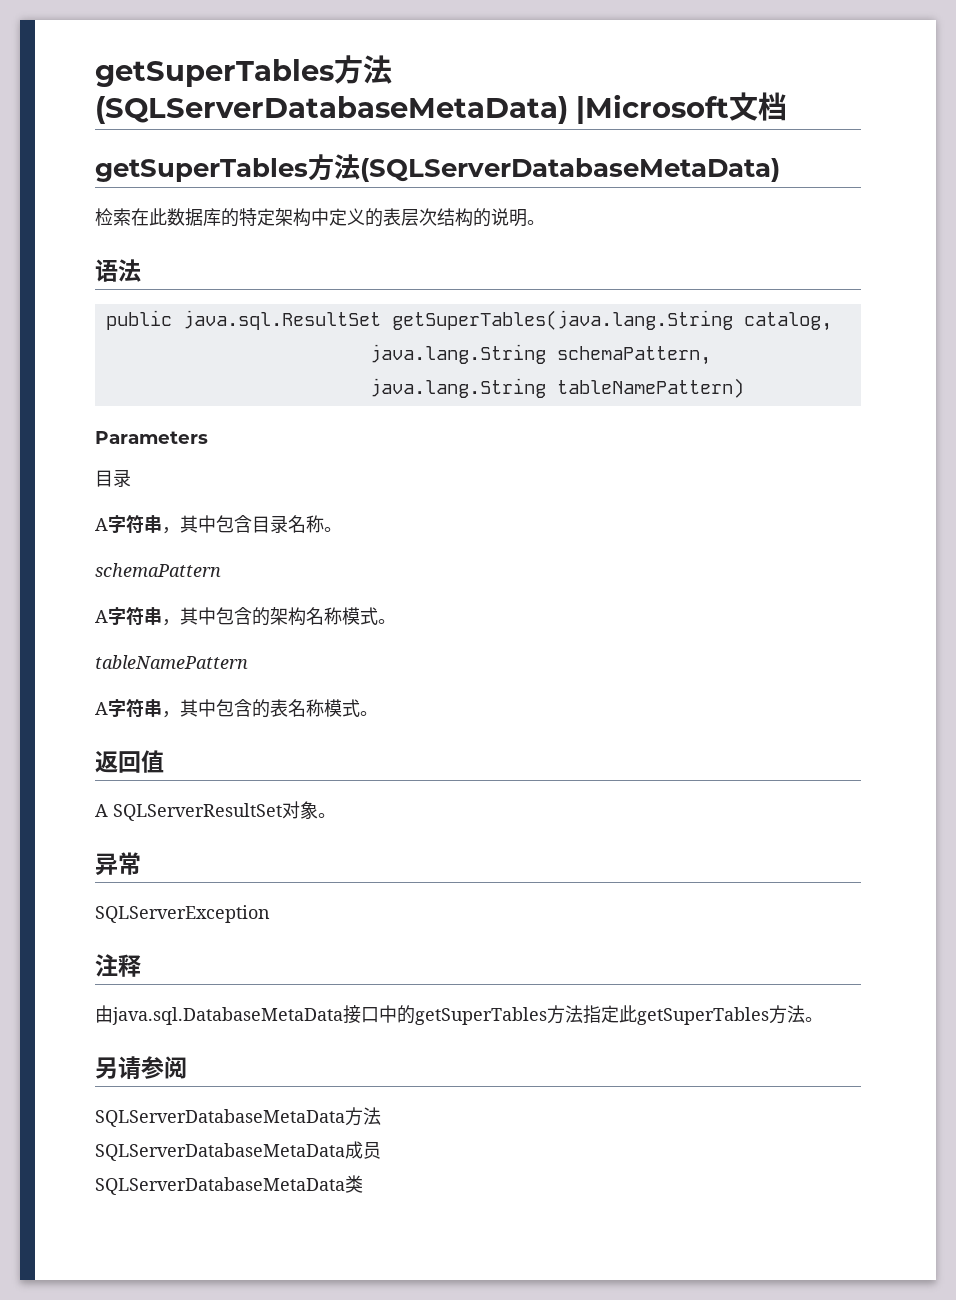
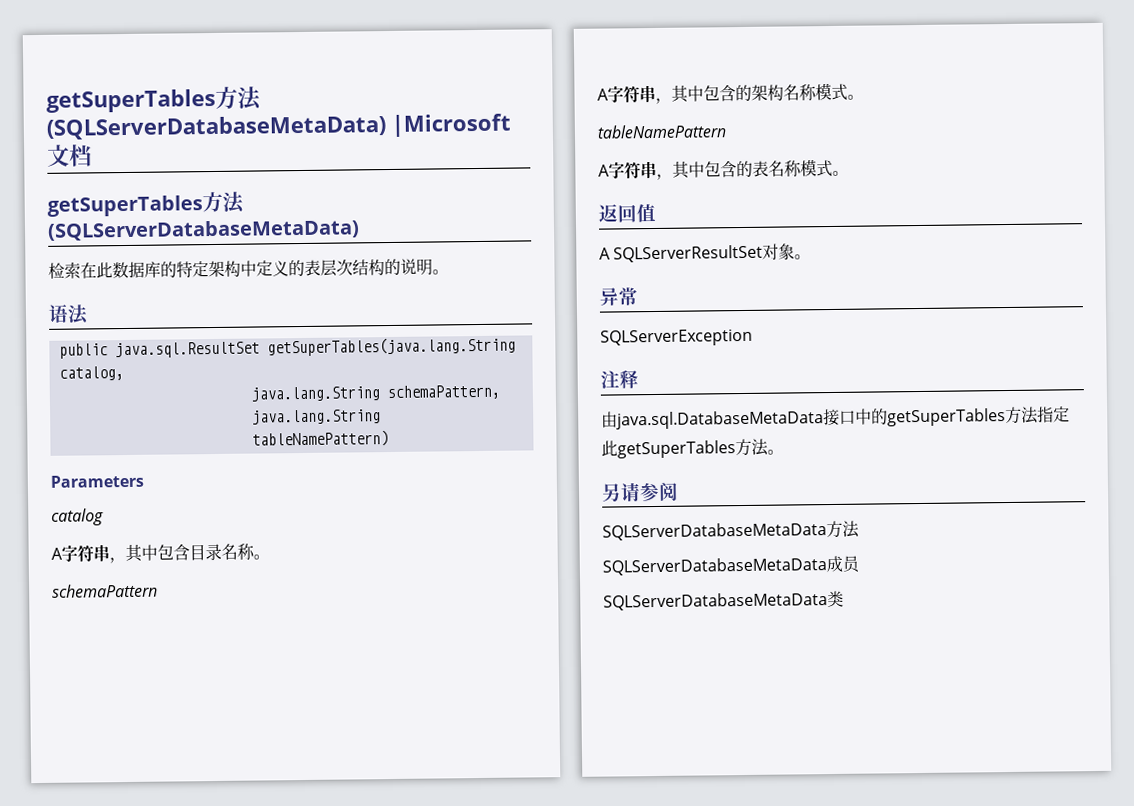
  Parameters
- 目录
+ catalog

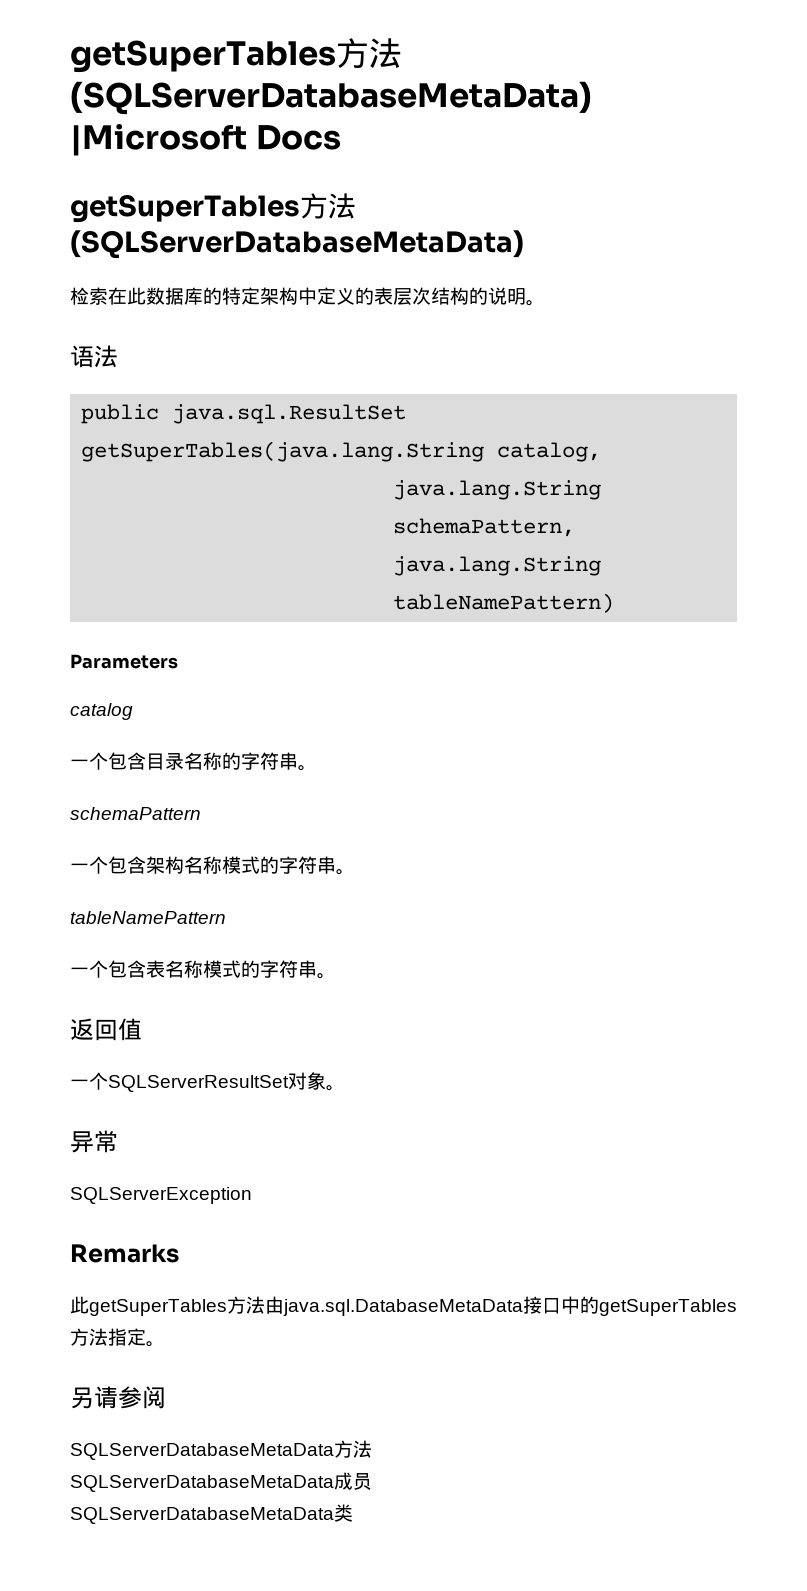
- getSuperTables方法(SQLServerDatabaseMetaData) |Microsoft文档
+ getSuperTables方法(SQLServerDatabaseMetaData) |Microsoft Docs
- A字符串，其中包含目录名称。
+ 一个包含目录名称的字符串。
- A字符串，其中包含的架构名称模式。
+ 一个包含架构名称模式的字符串。
- A字符串，其中包含的表名称模式。
+ 一个包含表名称模式的字符串。
- A SQLServerResultSet对象。
+ 一个SQLServerResultSet对象。
- 注释
- 由java.sql.DatabaseMetaData接口中的getSuperTables方法指定此getSuperTables方法。
+ Remarks
+ 此getSuperTables方法由java.sql.DatabaseMetaData接口中的getSuperTables方法指定。

